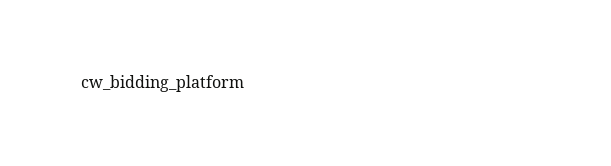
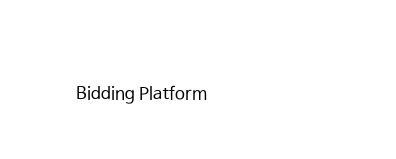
- cw_bidding_platform
+ Bidding Platform

